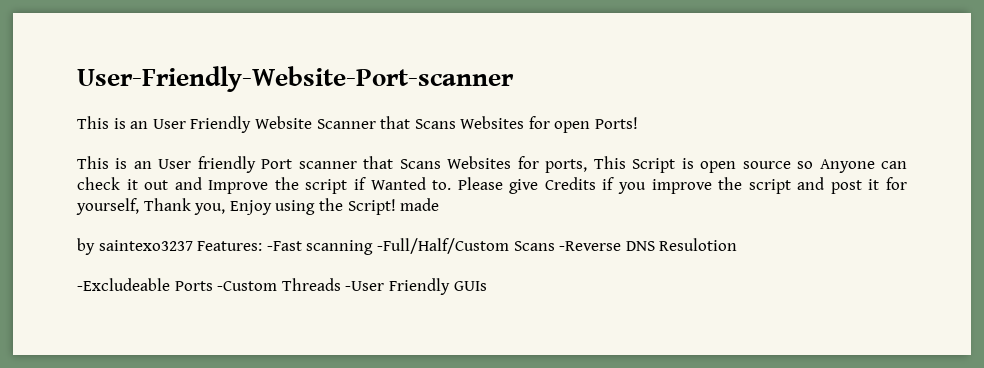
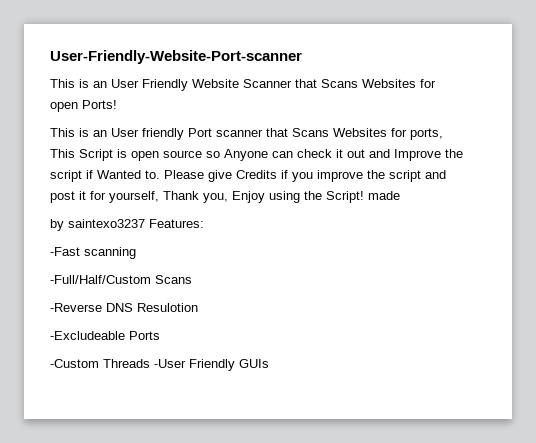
- by saintexo3237 Features: -Fast scanning -Full/Half/Custom Scans -Reverse DNS Resulotion
+ by saintexo3237 Features:
+ -Fast scanning
+ -Full/Half/Custom Scans
+ -Reverse DNS Resulotion
- -Excludeable Ports -Custom Threads -User Friendly GUIs
+ -Excludeable Ports
+ -Custom Threads -User Friendly GUIs

